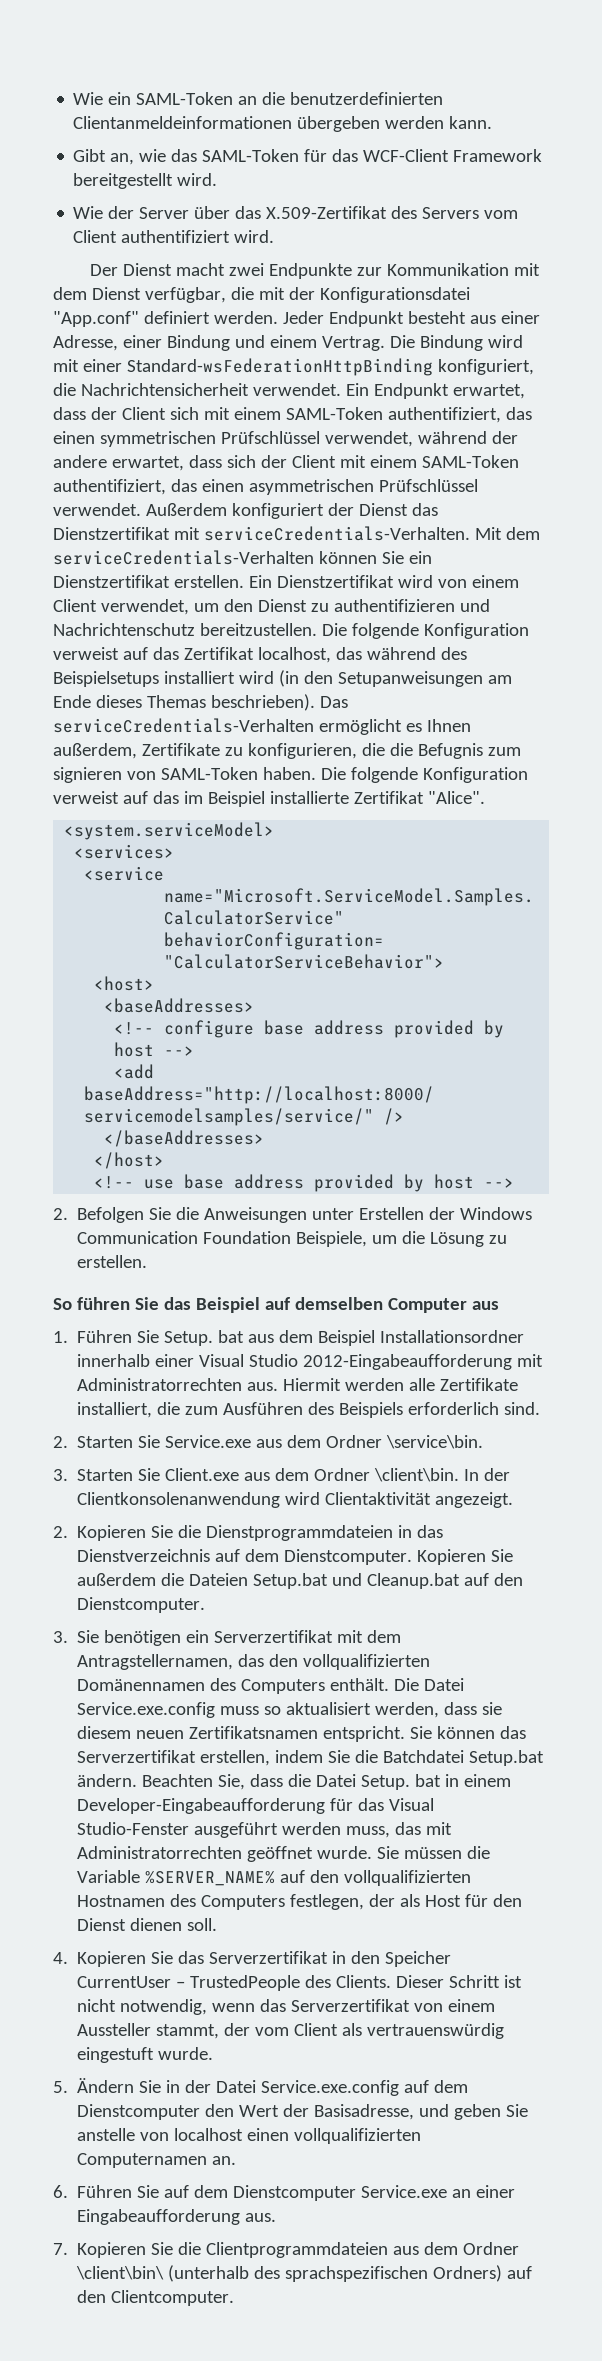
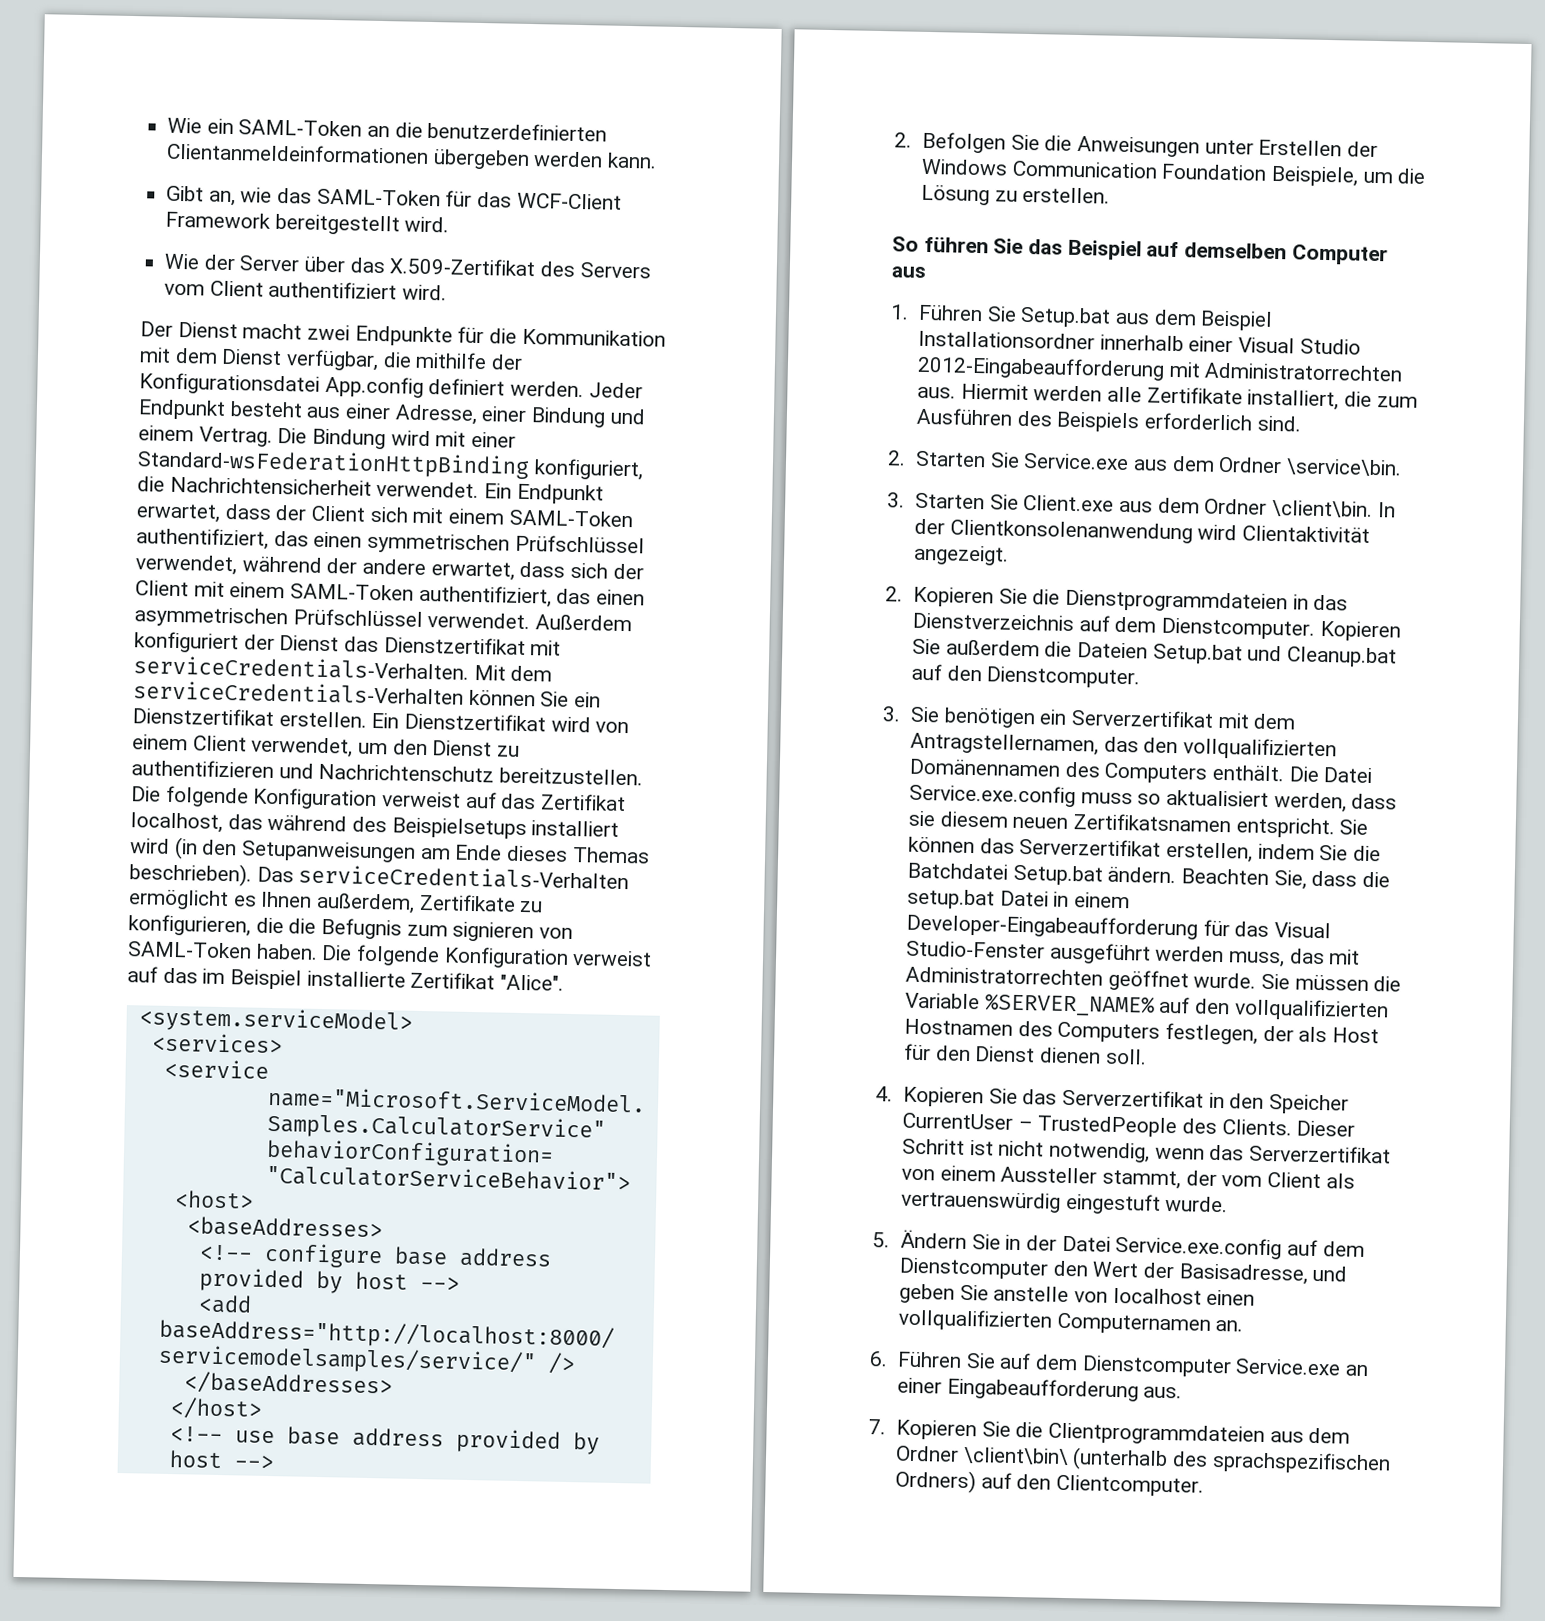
- Der Dienst macht zwei Endpunkte zur Kommunikation mit dem Dienst verfügbar, die mit der Konfigurationsdatei "App.conf" definiert werden.
+ Der Dienst macht zwei Endpunkte für die Kommunikation mit dem Dienst verfügbar, die mithilfe der Konfigurationsdatei App.config definiert werden.
- 1. Führen Sie Setup. bat aus dem Beispiel Installationsordner innerhalb einer Visual Studio 2012-Eingabeaufforderung mit Administratorrechten aus.
+ 1. Führen Sie Setup.bat aus dem Beispiel Installationsordner innerhalb einer Visual Studio 2012-Eingabeaufforderung mit Administratorrechten aus.
- Beachten Sie, dass die Datei Setup. bat in einem Developer-Eingabeaufforderung für das Visual Studio-Fenster ausgeführt werden muss, das mit Administratorrechten geöffnet wurde.
+ Beachten Sie, dass die setup.bat Datei in einem Developer-Eingabeaufforderung für das Visual Studio-Fenster ausgeführt werden muss, das mit Administratorrechten geöffnet wurde.

